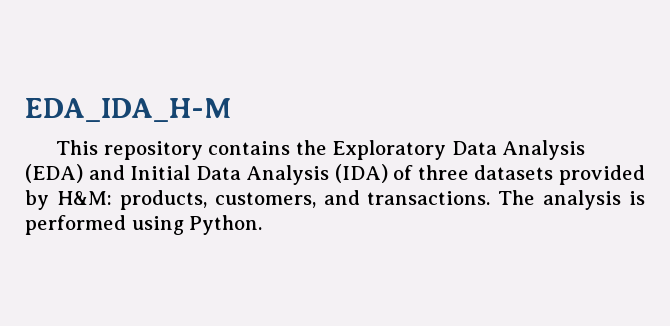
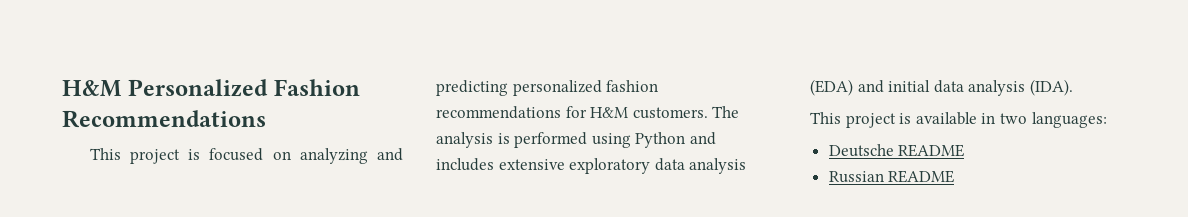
- EDA_IDA_H-M
- This repository contains the Exploratory Data Analysis (EDA) and Initial Data Analysis (IDA) of three datasets provided by H&M: products, customers, and transactions.
+ H&M Personalized Fashion Recommendations
+ This project is focused on analyzing and predicting personalized fashion recommendations for H&M customers.
- The analysis is performed using Python.
+ The analysis is performed using Python and includes extensive exploratory data analysis (EDA) and initial data analysis (IDA).
+ This project is available in two languages:
+ Deutsche README
+ Russian README

